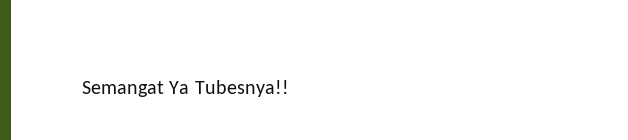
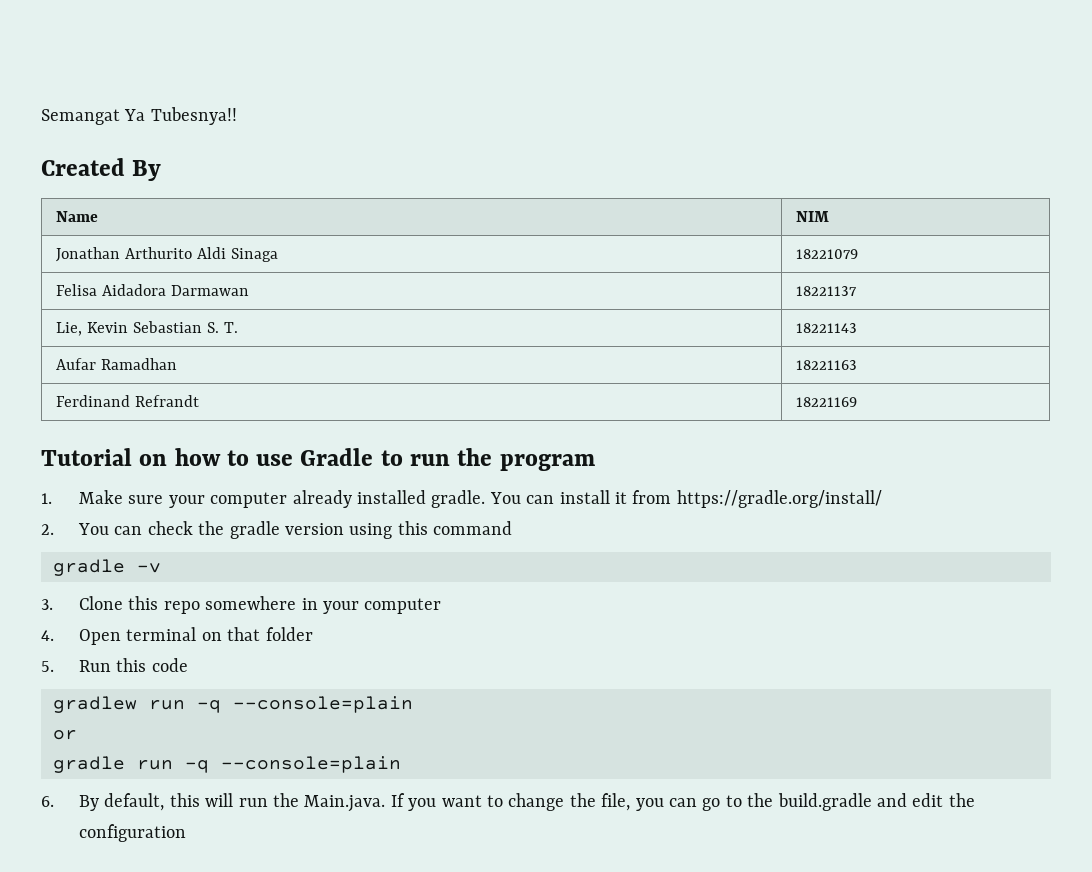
+ Created By
+ Name | NIM
+ Jonathan Arthurito Aldi Sinaga | 18221079
+ Felisa Aidadora Darmawan | 18221137
+ Lie, Kevin Sebastian S. T. | 18221143
+ Aufar Ramadhan | 18221163
+ Ferdinand Refrandt | 18221169
+ Tutorial on how to use Gradle to run the program
+ 1. Make sure your computer already installed gradle. You can install it from https://gradle.org/install/
+ 2. You can check the gradle version using this command
+ gradle -v
+ 3. Clone this repo somewhere in your computer
+ 4. Open terminal on that folder
+ 5. Run this code
+ gradlew run -q --console=plain
+ or
+ gradle run -q --console=plain
+ 6. By default, this will run the Main.java. If you want to change the file, you can go to the build.gradle and edit the configuration

